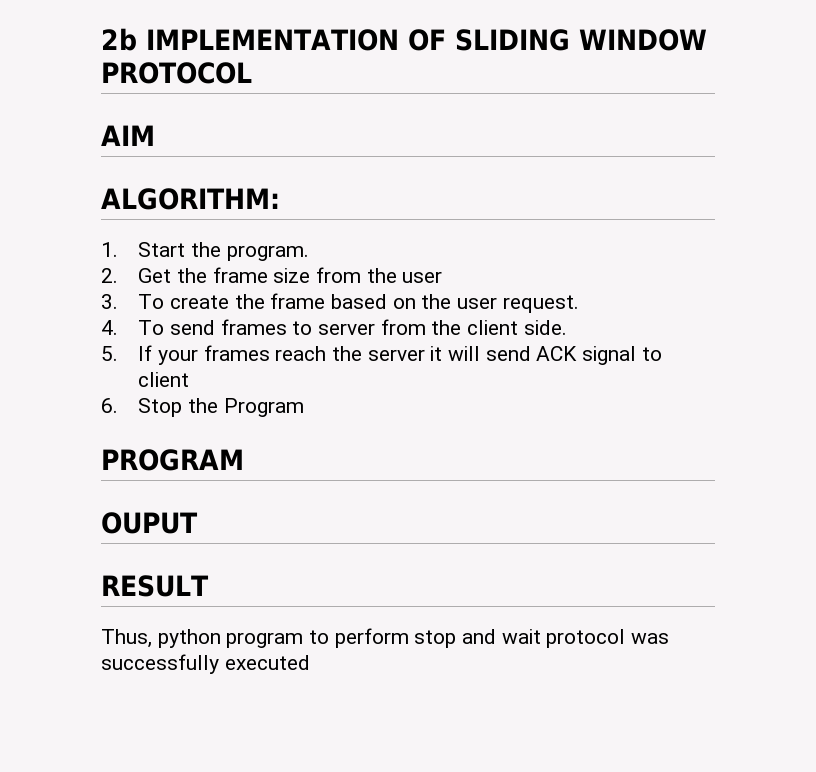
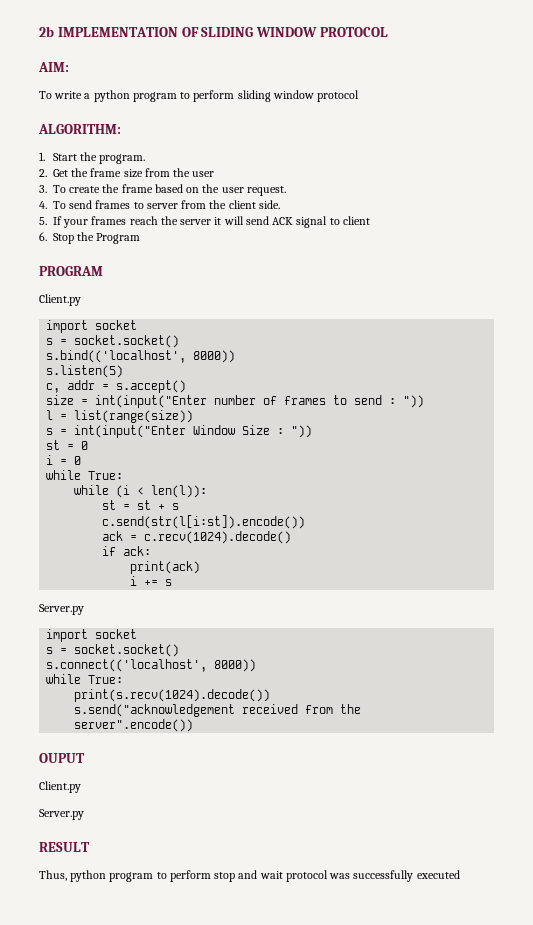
- AIM
+ AIM:
+ To write a python program to perform sliding window protocol
  PROGRAM
+ Client.py
+ import socket
+ s = socket.socket()
+ s.bind(('localhost', 8000))
+ s.listen(5)
+ c, addr = s.accept()
+ size = int(input("Enter number of frames to send : "))
+ l = list(range(size))
+ s = int(input("Enter Window Size : "))
+ st = 0
+ i = 0
+ while True:
+ while (i < len(l)):
+ st = st + s
+ c.send(str(l[i:st]).encode())
+ ack = c.recv(1024).decode()
+ if ack:
+ print(ack)
+ i += s
+ Server.py
+ import socket
+ s = socket.socket()
+ s.connect(('localhost', 8000))
+ while True:
+ print(s.recv(1024).decode())
+ s.send("acknowledgement received from the server".encode())
  OUPUT
+ Client.py
+ Server.py

